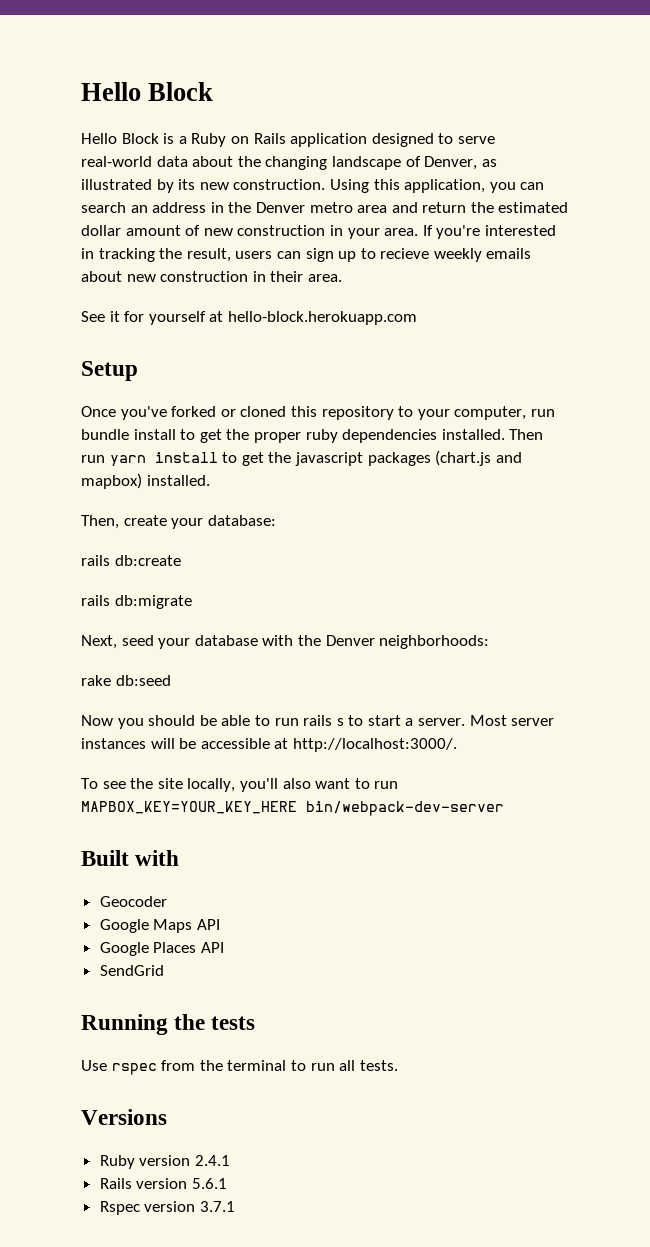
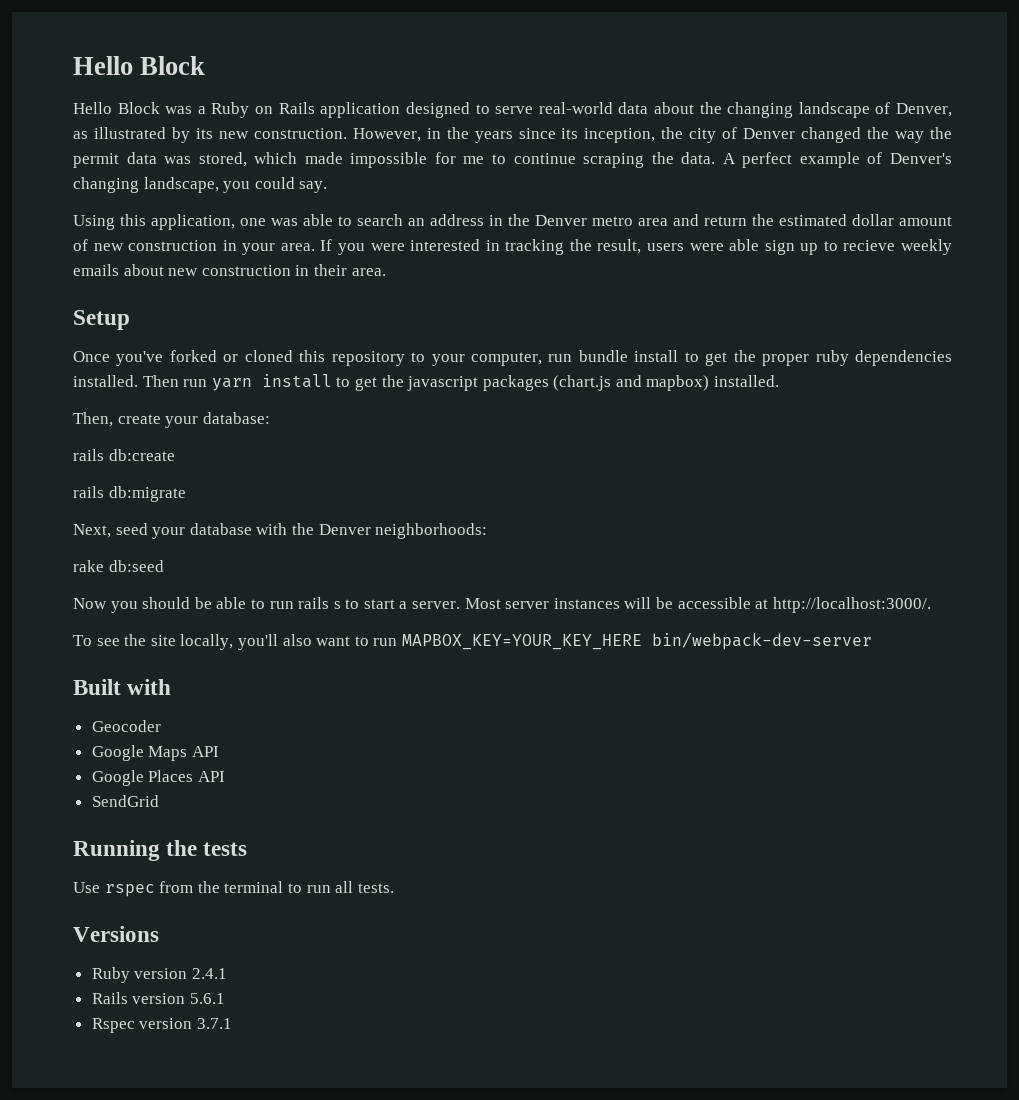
- Hello Block is a Ruby on Rails application designed to serve real-world data about the changing landscape of Denver, as illustrated by its new construction.
+ Hello Block was a Ruby on Rails application designed to serve real-world data about the changing landscape of Denver, as illustrated by its new construction.
- Using this application, you can search an address in the Denver metro area and return the estimated dollar amount of new construction in your area.
+ However, in the years since its inception, the city of Denver changed the way the permit data was stored, which made impossible for me to continue scraping the data. A perfect example of Denver's changing landscape, you could say.
+ Using this application, one was able to search an address in the Denver metro area and return the estimated dollar amount of new construction in your area.
- If you're interested in tracking the result, users can sign up to recieve weekly emails about new construction in their area.
+ If you were interested in tracking the result, users were able sign up to recieve weekly emails about new construction in their area.
- See it for yourself at hello-block.herokuapp.com

